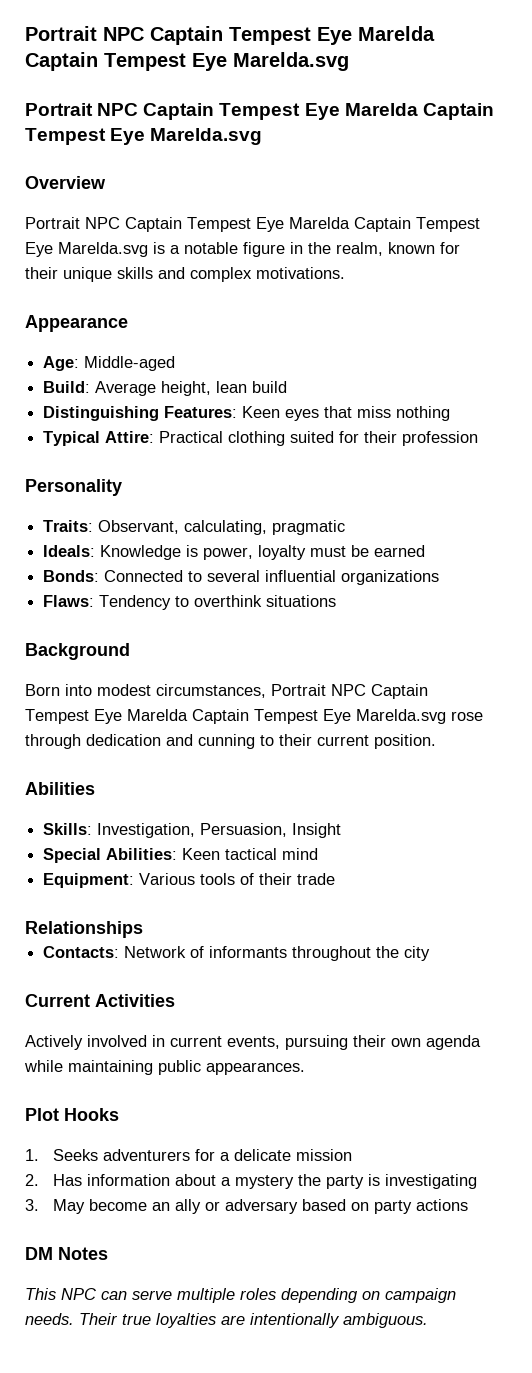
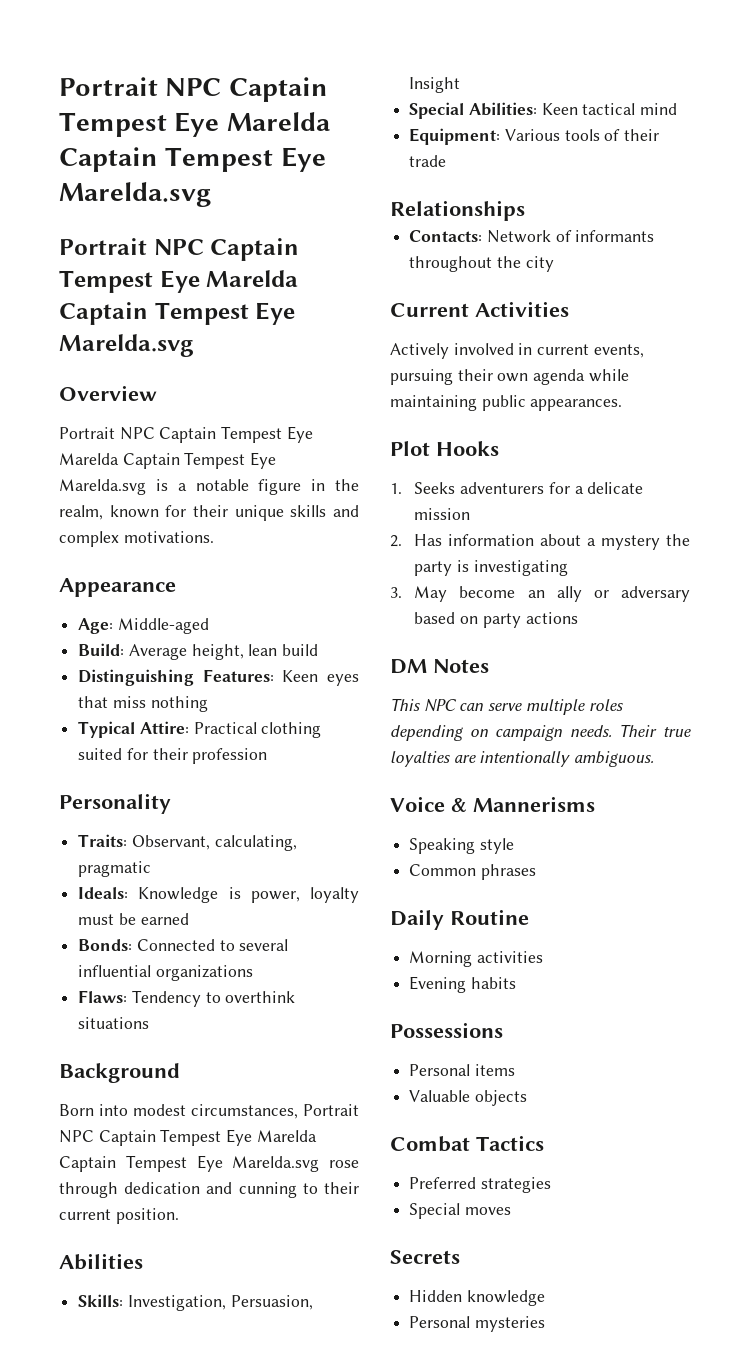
+ Voice & Mannerisms
+ Speaking style
+ Common phrases
+ Daily Routine
+ Morning activities
+ Evening habits
+ Possessions
+ Personal items
+ Valuable objects
+ Combat Tactics
+ Preferred strategies
+ Special moves
+ Secrets
+ Hidden knowledge
+ Personal mysteries

